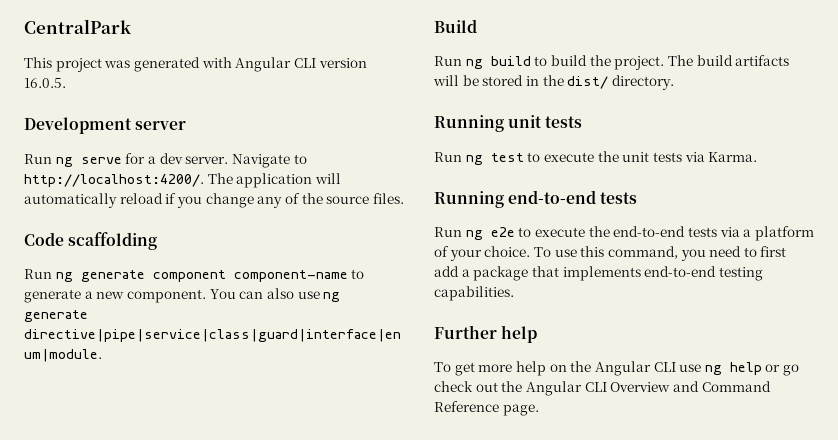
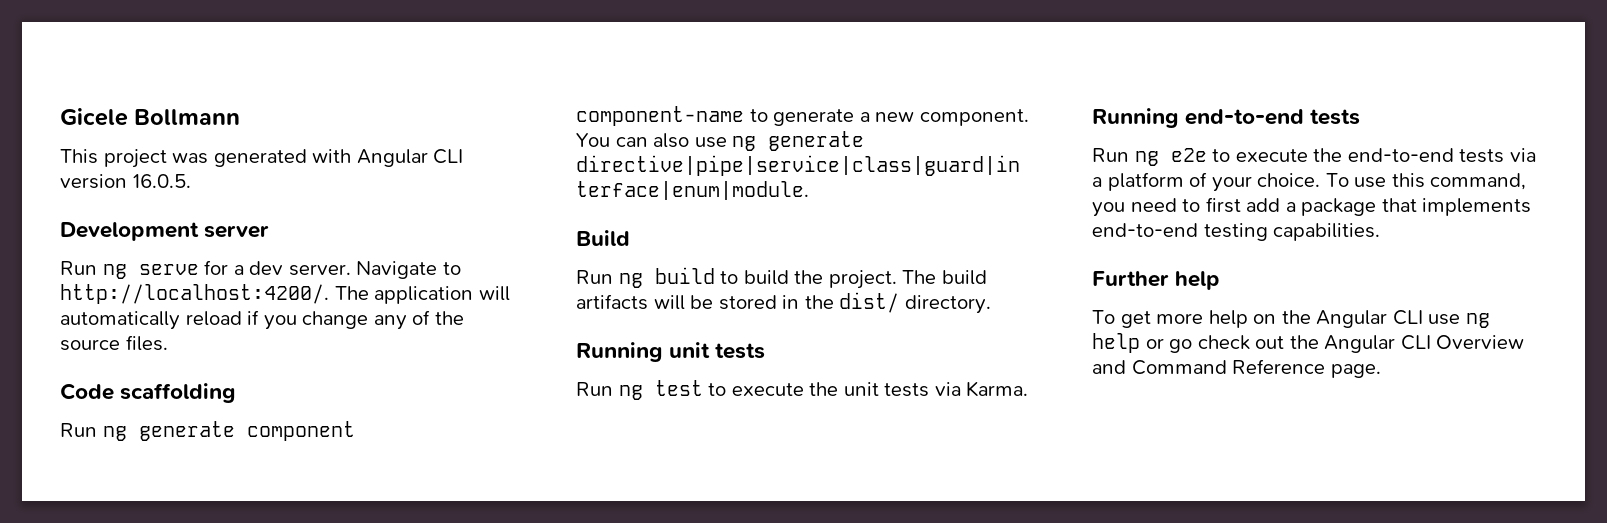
- CentralPark
+ Gicele Bollmann

